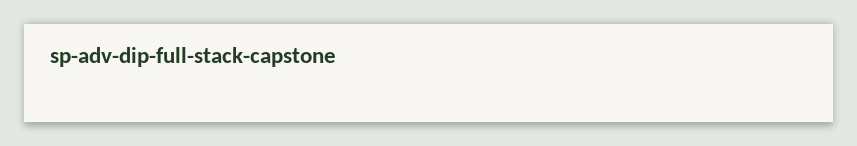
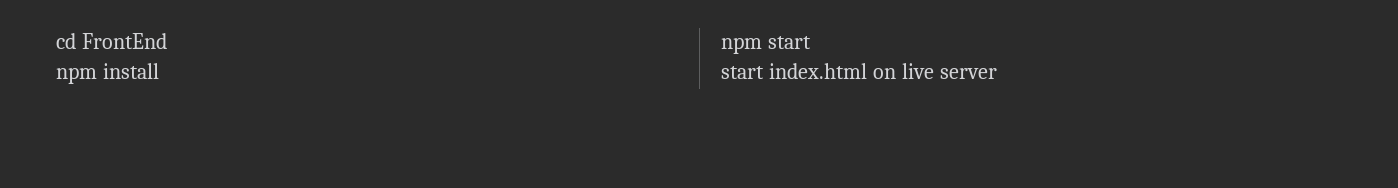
- sp-adv-dip-full-stack-capstone
+ cd FrontEnd
+ npm install
+ npm start
+ start index.html on live server

